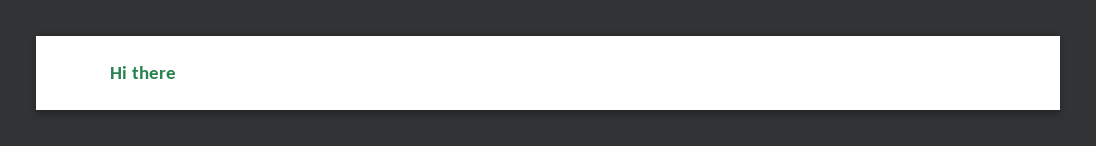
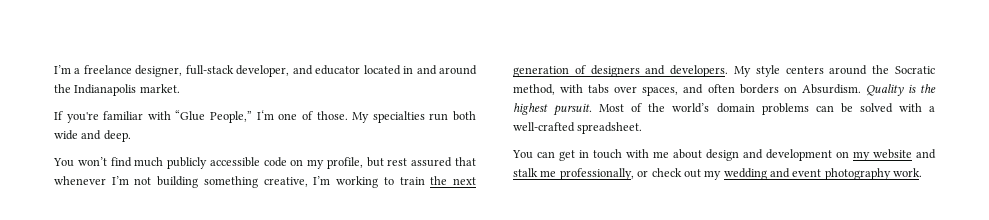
- Hi there
+ I’m a freelance designer, full-stack developer, and educator located in and around the Indianapolis market.
+ If you're familiar with “Glue People,” I‘m one of those. My specialties run both wide and deep.
+ You won’t find much publicly accessible code on my profile, but rest assured that whenever I’m not building something creative, I’m working to train the next generation of designers and developers. My style centers around the Socratic method, with tabs over spaces, and often borders on Absurdism. Quality is the highest pursuit. Most of the world’s domain problems can be solved with a well-crafted spreadsheet.
+ You can get in touch with me about design and development on my website and stalk me professionally, or check out my wedding and event photography work.

